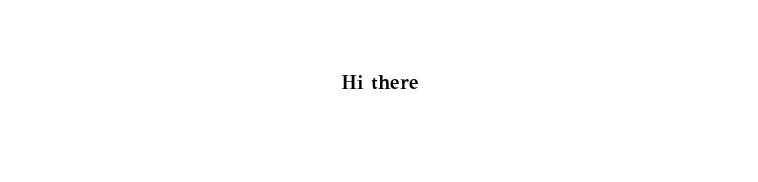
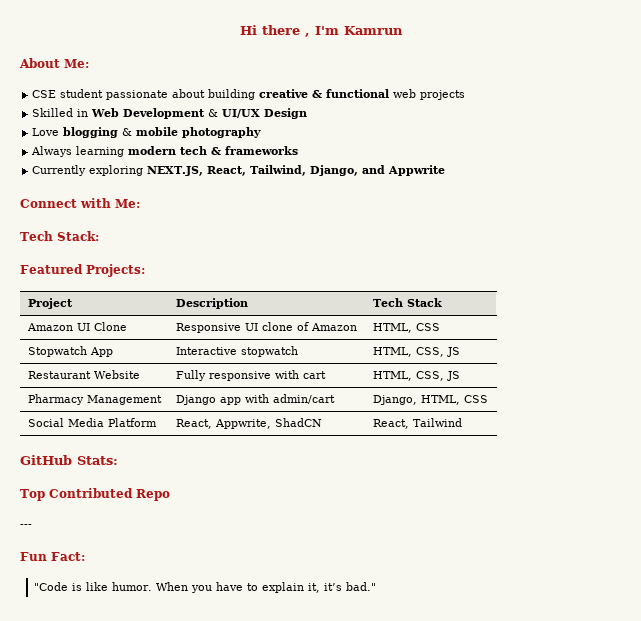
- Hi there
+ Hi there , I'm Kamrun
+ About Me:
+ CSE student passionate about building creative & functional web projects
+ Skilled in Web Development & UI/UX Design
+ Love blogging & mobile photography
+ Always learning modern tech & frameworks
+ Currently exploring NEXT.JS, React, Tailwind, Django, and Appwrite
+ Connect with Me:
+ Tech Stack:
+ Featured Projects:
+ Project | Description | Tech Stack
+ Amazon UI Clone | Responsive UI clone of Amazon | HTML, CSS
+ Stopwatch App | Interactive stopwatch | HTML, CSS, JS
+ Restaurant Website | Fully responsive with cart | HTML, CSS, JS
+ Pharmacy Management | Django app with admin/cart | Django, HTML, CSS
+ Social Media Platform | React, Appwrite, ShadCN | React, Tailwind
+ GitHub Stats:
+ Top Contributed Repo
+ ---
+ Fun Fact:
+ "Code is like humor. When you have to explain it, it’s bad."

